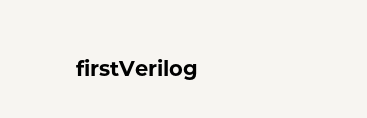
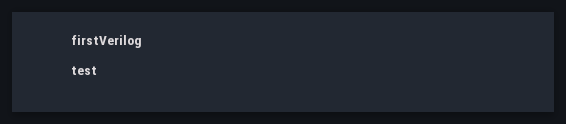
+ test

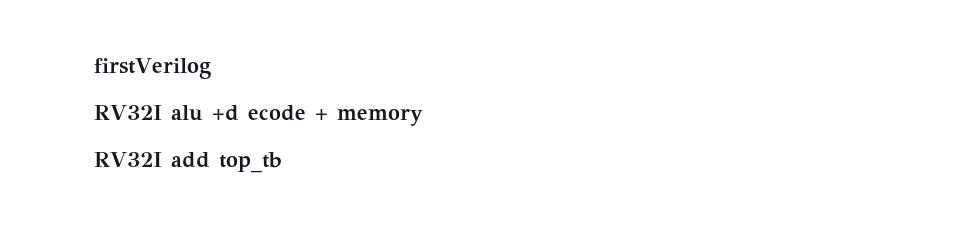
- test
+ RV32I alu +d ecode + memory
+ RV32I add top_tb

